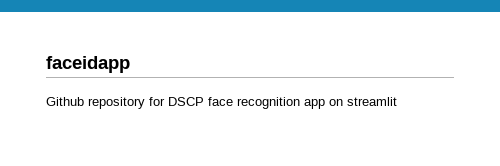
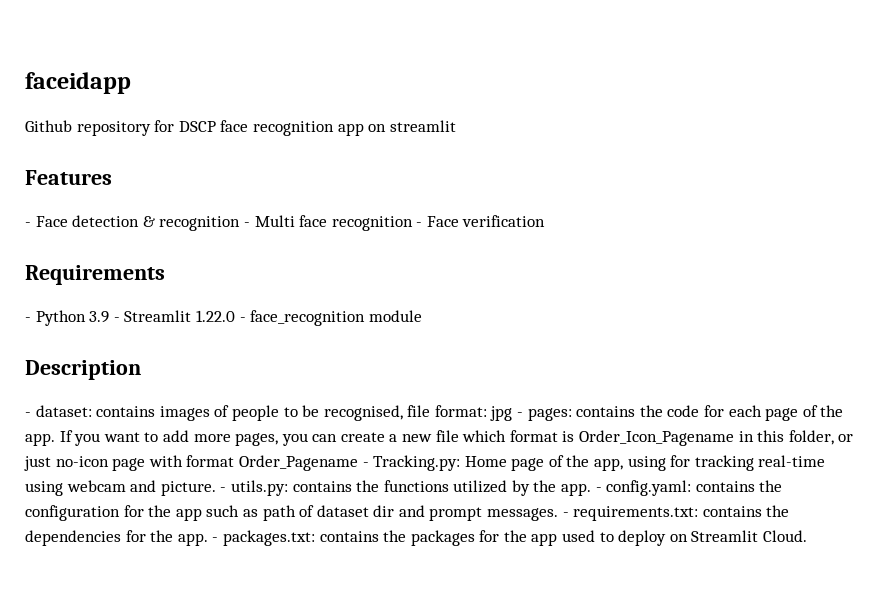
+ Features
+ - Face detection & recognition - Multi face recognition - Face verification
+ Requirements
+ - Python 3.9 - Streamlit 1.22.0 - face_recognition module
+ Description
+ - dataset: contains images of people to be recognised, file format: jpg - pages: contains the code for each page of the app. If you want to add more pages, you can create a new file which format is Order_Icon_Pagename in this folder, or just no-icon page with format Order_Pagename - Tracking.py: Home page of the app, using for tracking real-time using webcam and picture. - utils.py: contains the functions utilized by the app. - config.yaml: contains the configuration for the app such as path of dataset dir and prompt messages. - requirements.txt: contains the dependencies for the app. - packages.txt: contains the packages for the app used to deploy on Streamlit Cloud.

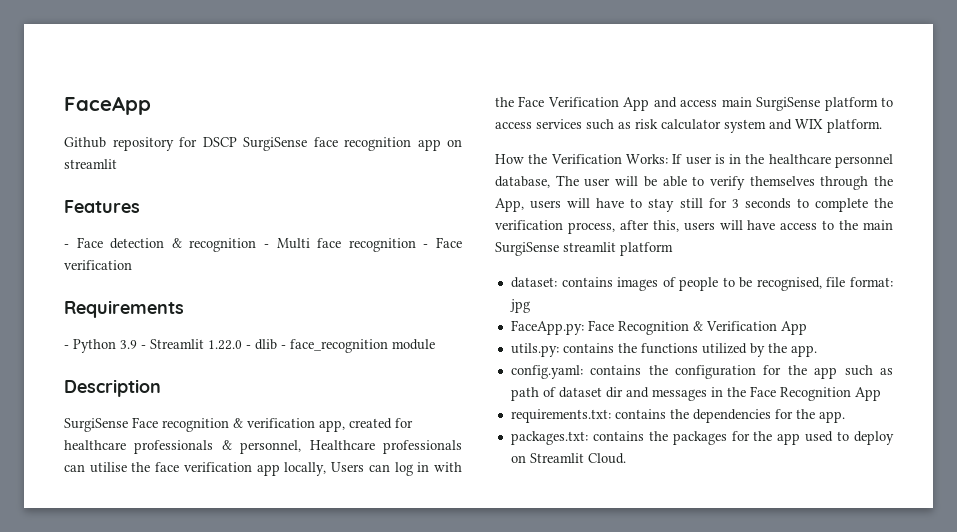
- faceidapp
+ FaceApp
- Github repository for DSCP face recognition app on streamlit
+ Github repository for DSCP SurgiSense face recognition app on streamlit
- - Python 3.9 - Streamlit 1.22.0 - face_recognition module
+ - Python 3.9 - Streamlit 1.22.0 - dlib - face_recognition module
- - dataset: contains images of people to be recognised, file format: jpg - pages: contains the code for each page of the app. If you want to add more pages, you can create a new file which format is Order_Icon_Pagename in this folder, or just no-icon page with format Order_Pagename - Tracking.py: Home page of the app, using for tracking real-time using webcam and picture. - utils.py: contains the functions utilized by the app. - config.yaml: contains the configuration for the app such as path of dataset dir and prompt messages. - requirements.txt: contains the dependencies for the app. - packages.txt: contains the packages for the app used to deploy on Streamlit Cloud.
+ SurgiSense Face recognition & verification app, created for healthcare professionals & personnel, Healthcare professionals can utilise the face verification app locally, Users can log in with the Face Verification App and access main SurgiSense platform to access services such as risk calculator system and WIX platform.
+ How the Verification Works: If user is in the healthcare personnel database, The user will be able to verify themselves through the App, users will have to stay still for 3 seconds to complete the verification process, after this, users will have access to the main SurgiSense streamlit platform
+ dataset: contains images of people to be recognised, file format: jpg
+ FaceApp.py: Face Recognition & Verification App
+ utils.py: contains the functions utilized by the app.
+ config.yaml: contains the configuration for the app such as path of dataset dir and messages in the Face Recognition App
+ requirements.txt: contains the dependencies for the app.
+ packages.txt: contains the packages for the app used to deploy on Streamlit Cloud.

